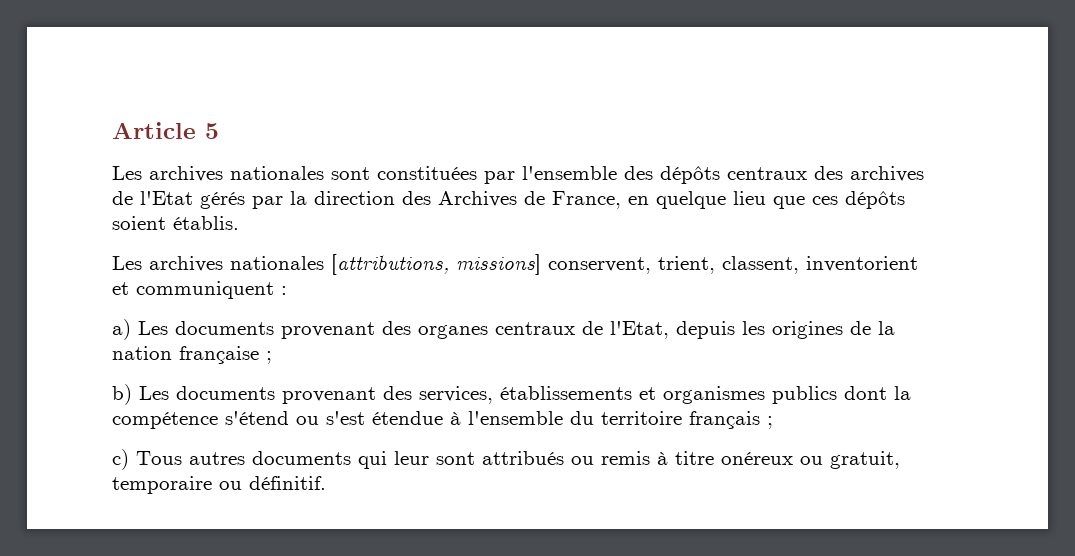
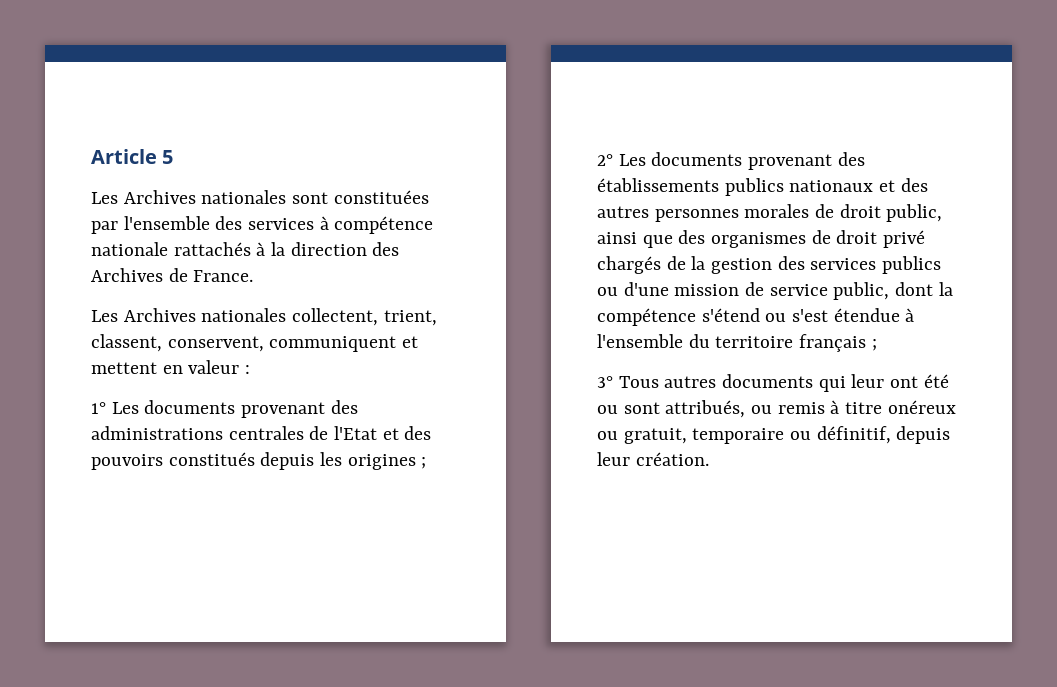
- Les archives nationales sont constituées par l'ensemble des dépôts centraux des archives de l'Etat gérés par la direction des Archives de France, en quelque lieu que ces dépôts soient établis.
- Les archives nationales [attributions, missions] conservent, trient, classent, inventorient et communiquent :
+ Les Archives nationales sont constituées par l'ensemble des services à compétence nationale rattachés à la direction des Archives de France.
+ Les Archives nationales collectent, trient, classent, conservent, communiquent et mettent en valeur :
- a) Les documents provenant des organes centraux de l'Etat, depuis les origines de la nation française ;
- b) Les documents provenant des services, établissements et organismes publics dont la compétence s'étend ou s'est étendue à l'ensemble du territoire français ;
+ 1° Les documents provenant des administrations centrales de l'Etat et des pouvoirs constitués depuis les origines ;
+ 2° Les documents provenant des établissements publics nationaux et des autres personnes morales de droit public, ainsi que des organismes de droit privé chargés de la gestion des services publics ou d'une mission de service public, dont la compétence s'étend ou s'est étendue à l'ensemble du territoire français ;
- c) Tous autres documents qui leur sont attribués ou remis à titre onéreux ou gratuit, temporaire ou définitif.
+ 3° Tous autres documents qui leur ont été ou sont attribués, ou remis à titre onéreux ou gratuit, temporaire ou définitif, depuis leur création.

